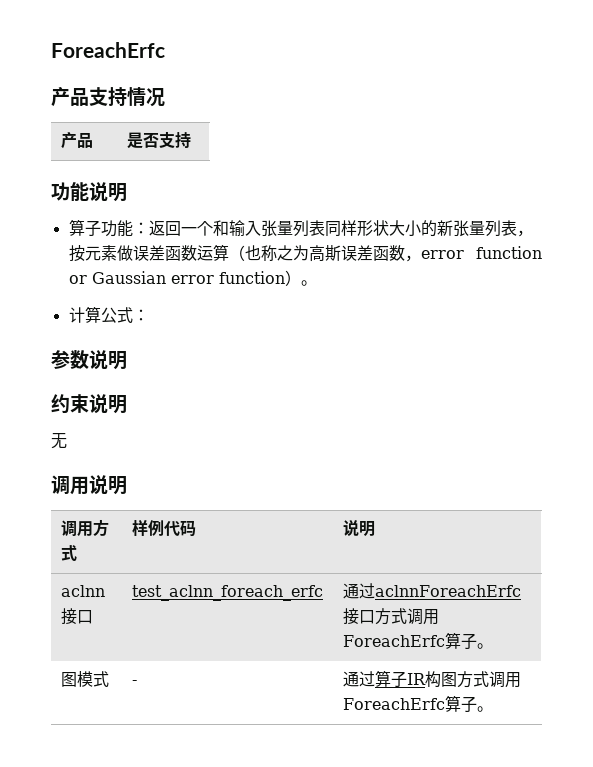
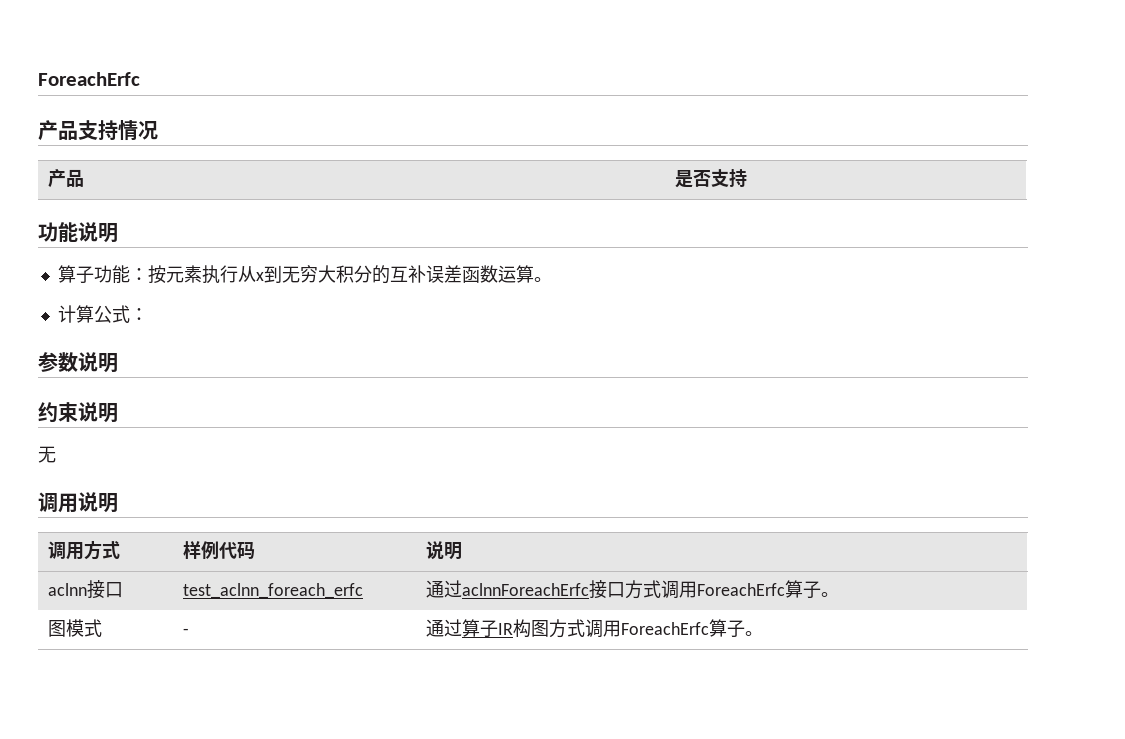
- 算子功能：返回一个和输入张量列表同样形状大小的新张量列表，按元素做误差函数运算（也称之为高斯误差函数，error function or Gaussian error function）。
+ 算子功能：按元素执行从x到无穷大积分的互补误差函数运算。

